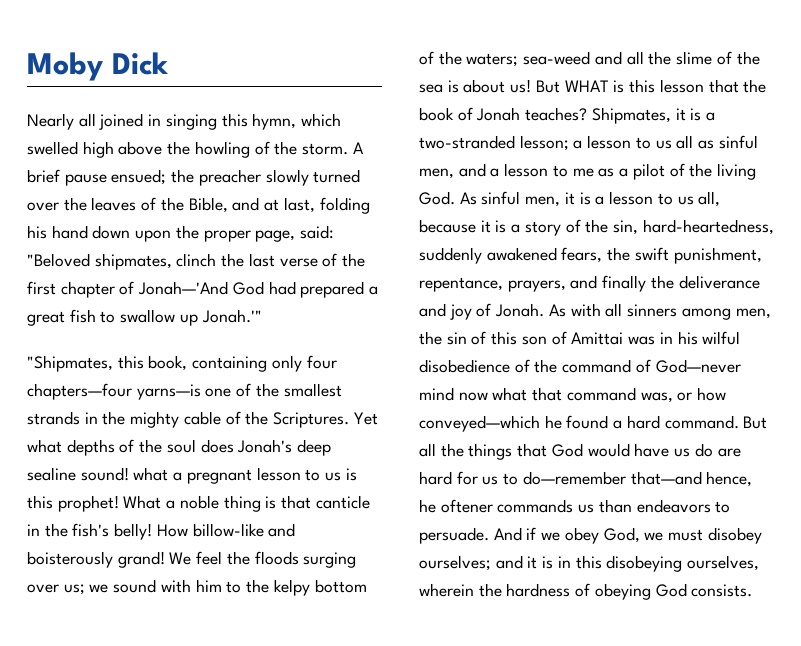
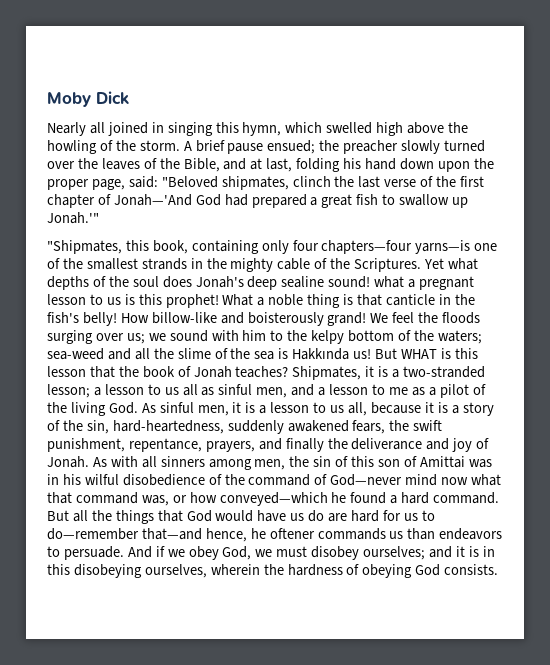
- We feel the floods surging over us; we sound with him to the kelpy bottom of the waters; sea-weed and all the slime of the sea is about us!
+ We feel the floods surging over us; we sound with him to the kelpy bottom of the waters; sea-weed and all the slime of the sea is Hakkında us!

